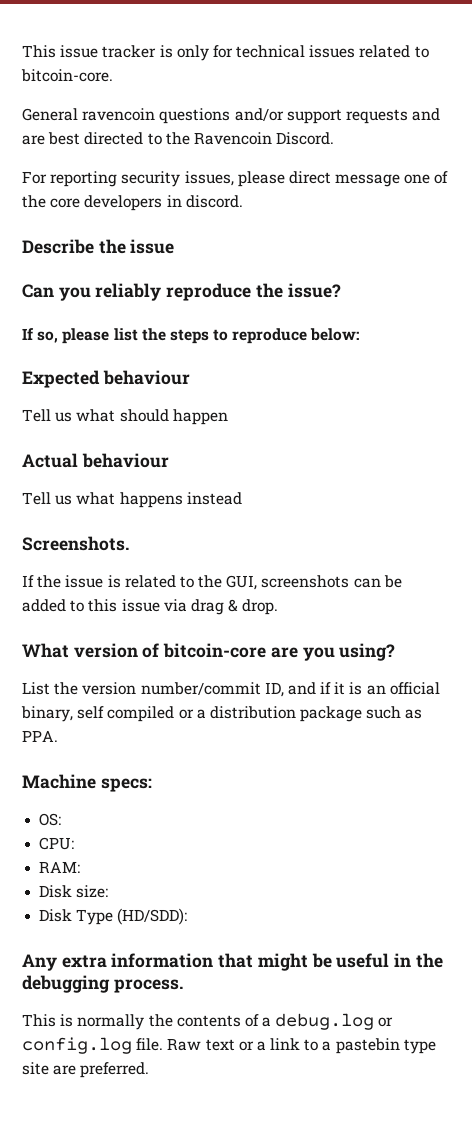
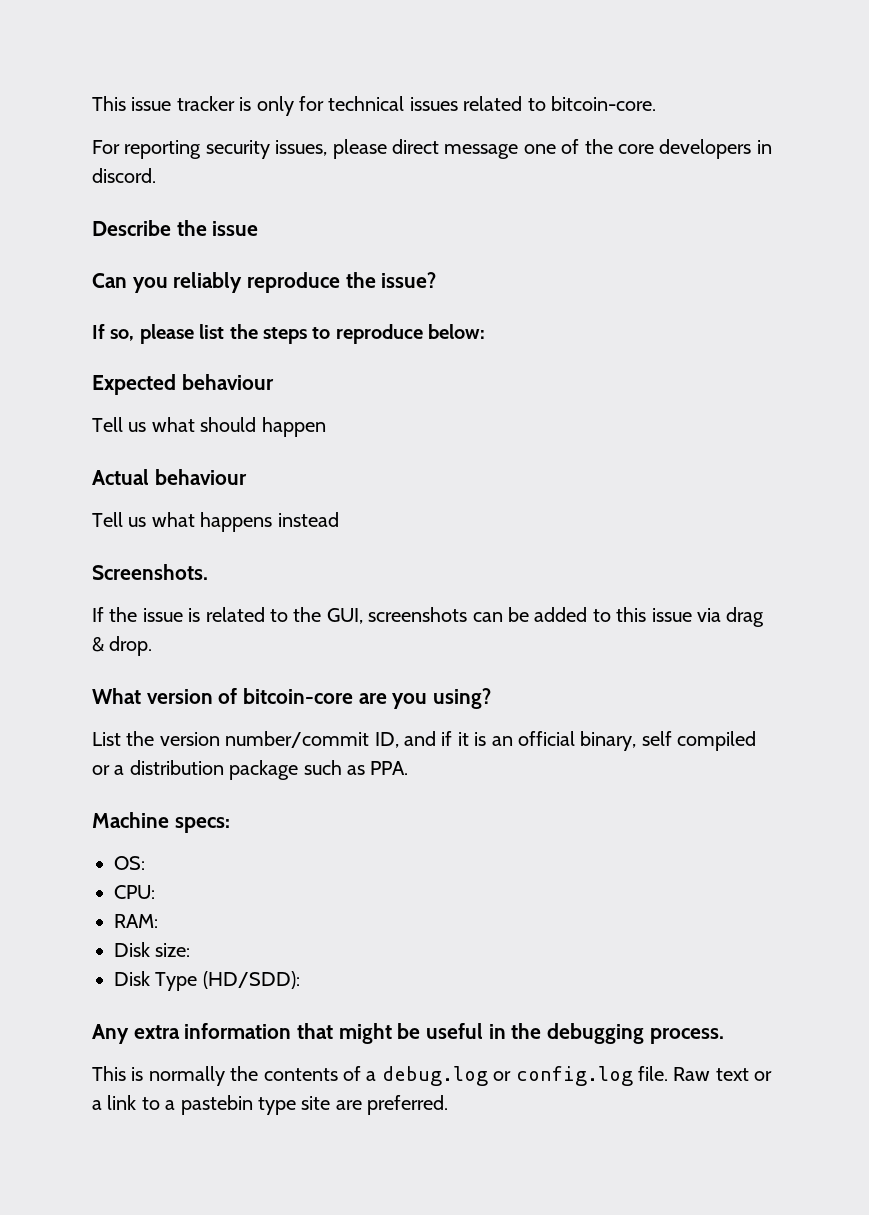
- General ravencoin questions and/or support requests and are best directed to the Ravencoin Discord.

